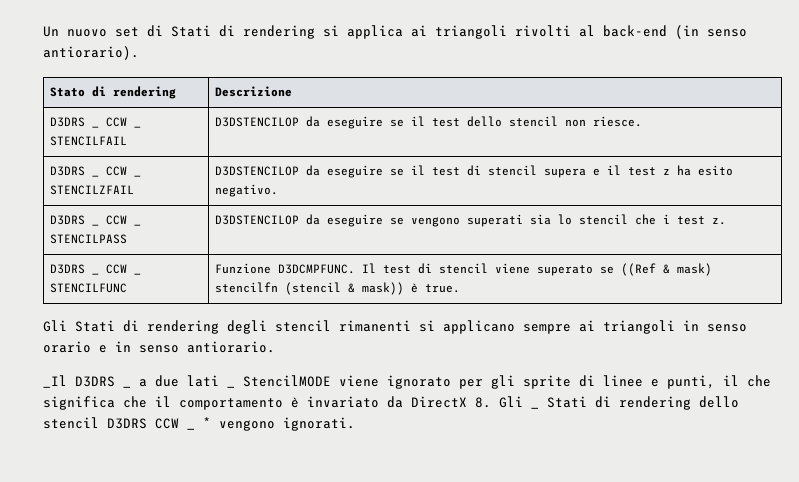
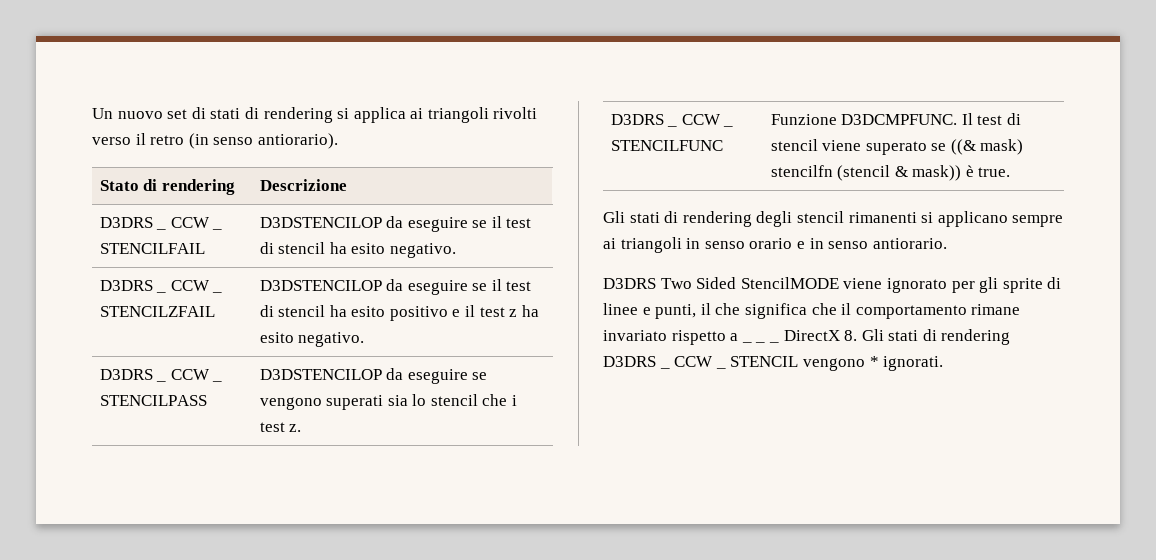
- Un nuovo set di Stati di rendering si applica ai triangoli rivolti al back-end (in senso antiorario).
+ Un nuovo set di stati di rendering si applica ai triangoli rivolti verso il retro (in senso antiorario).
- D3DRS _ CCW _ STENCILFAIL | D3DSTENCILOP da eseguire se il test dello stencil non riesce.
+ D3DRS _ CCW _ STENCILFAIL | D3DSTENCILOP da eseguire se il test di stencil ha esito negativo.
- D3DRS _ CCW _ STENCILZFAIL | D3DSTENCILOP da eseguire se il test di stencil supera e il test z ha esito negativo.
+ D3DRS _ CCW _ STENCILZFAIL | D3DSTENCILOP da eseguire se il test di stencil ha esito positivo e il test z ha esito negativo.
- D3DRS _ CCW _ STENCILFUNC | Funzione D3DCMPFUNC. Il test di stencil viene superato se ((Ref & mask) stencilfn (stencil & mask)) è true.
+ D3DRS _ CCW _ STENCILFUNC | Funzione D3DCMPFUNC. Il test di stencil viene superato se ((& mask) stencilfn (stencil & mask)) è true.
- Gli Stati di rendering degli stencil rimanenti si applicano sempre ai triangoli in senso orario e in senso antiorario.
+ Gli stati di rendering degli stencil rimanenti si applicano sempre ai triangoli in senso orario e in senso antiorario.
- _Il D3DRS _ a due lati _ StencilMODE viene ignorato per gli sprite di linee e punti, il che significa che il comportamento è invariato da DirectX 8. Gli _ Stati di rendering dello stencil D3DRS CCW _ * vengono ignorati.
+ D3DRS Two Sided StencilMODE viene ignorato per gli sprite di linee e punti, il che significa che il comportamento rimane invariato rispetto a _ _ _ DirectX 8. Gli stati di rendering D3DRS _ CCW _ STENCIL vengono * ignorati.

